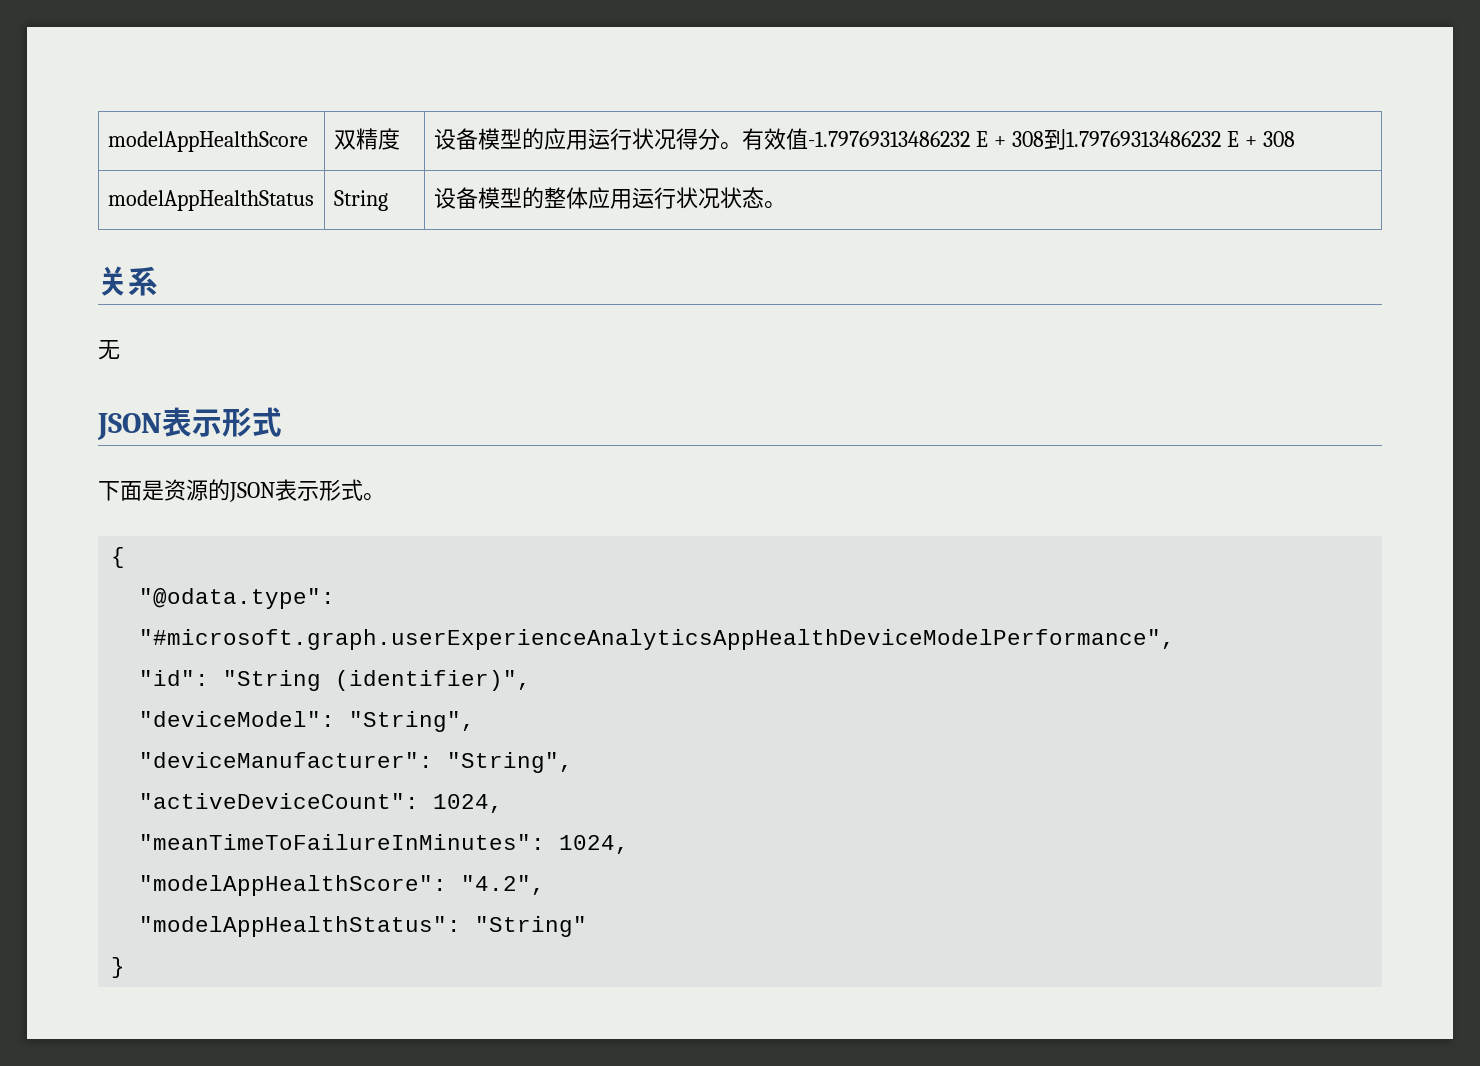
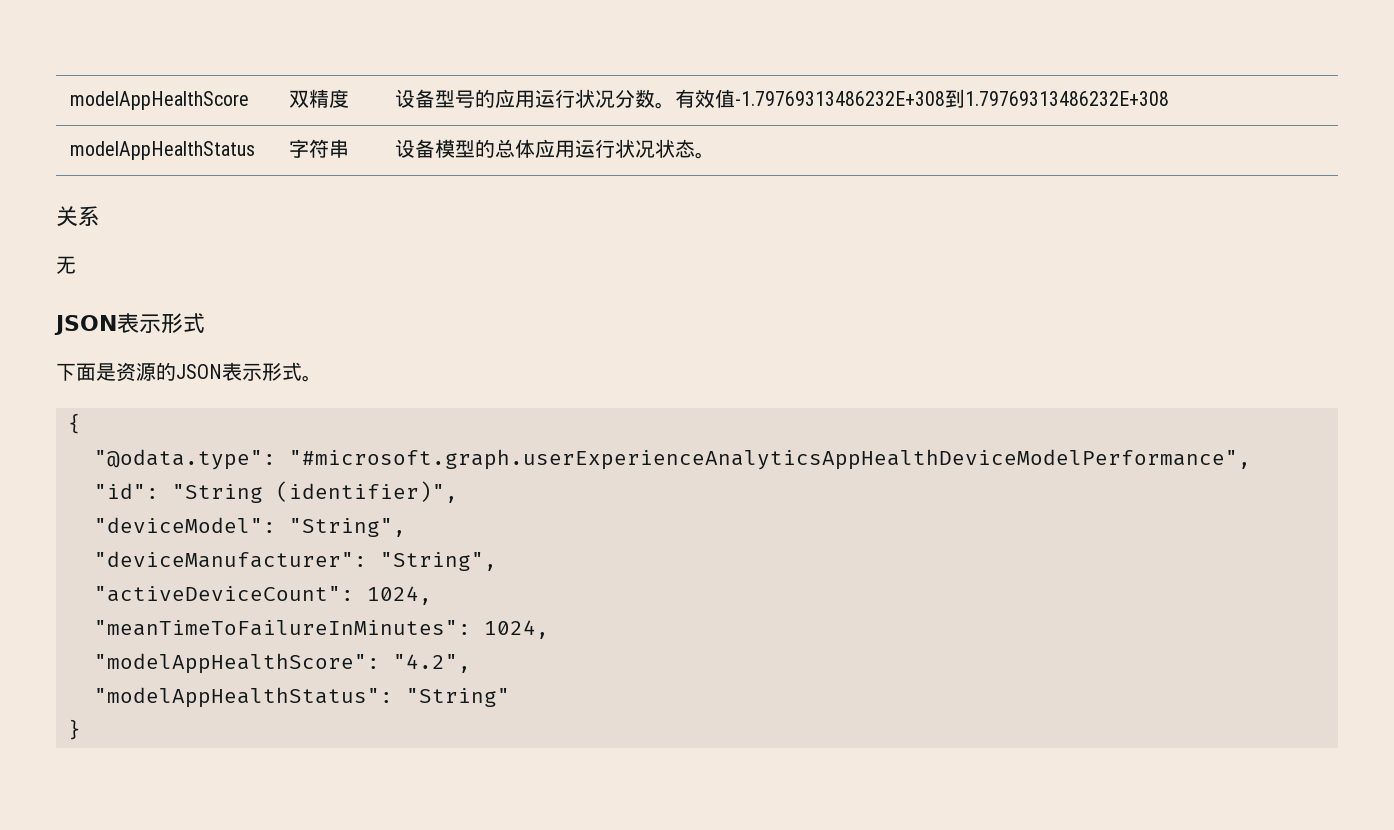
- modelAppHealthScore | 双精度 | 设备模型的应用运行状况得分。有效值-1.79769313486232 E + 308到1.79769313486232 E + 308
+ modelAppHealthScore | 双精度 | 设备型号的应用运行状况分数。有效值-1.79769313486232E+308到1.79769313486232E+308
- modelAppHealthStatus | String | 设备模型的整体应用运行状况状态。
+ modelAppHealthStatus | 字符串 | 设备模型的总体应用运行状况状态。

